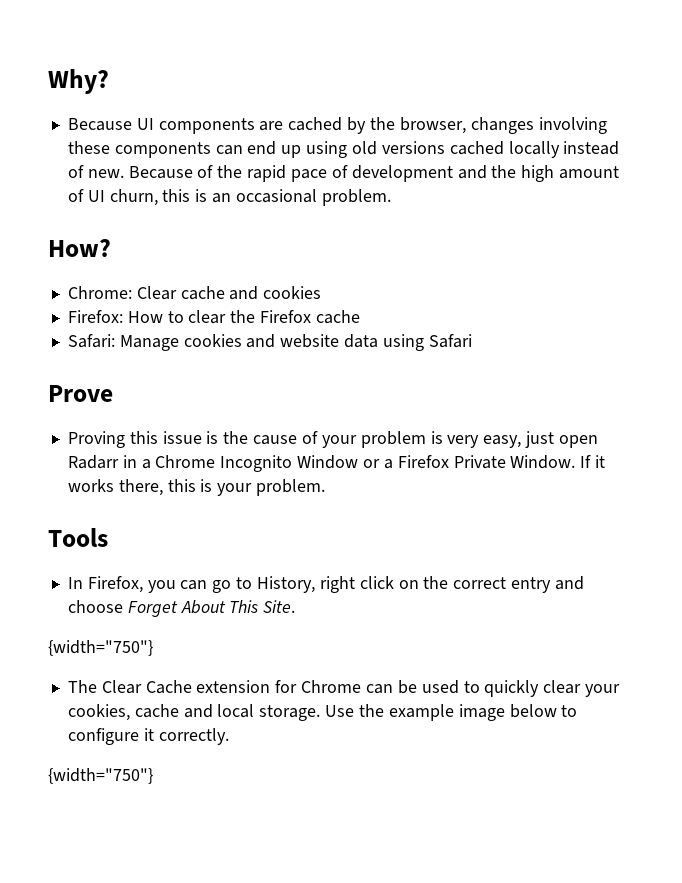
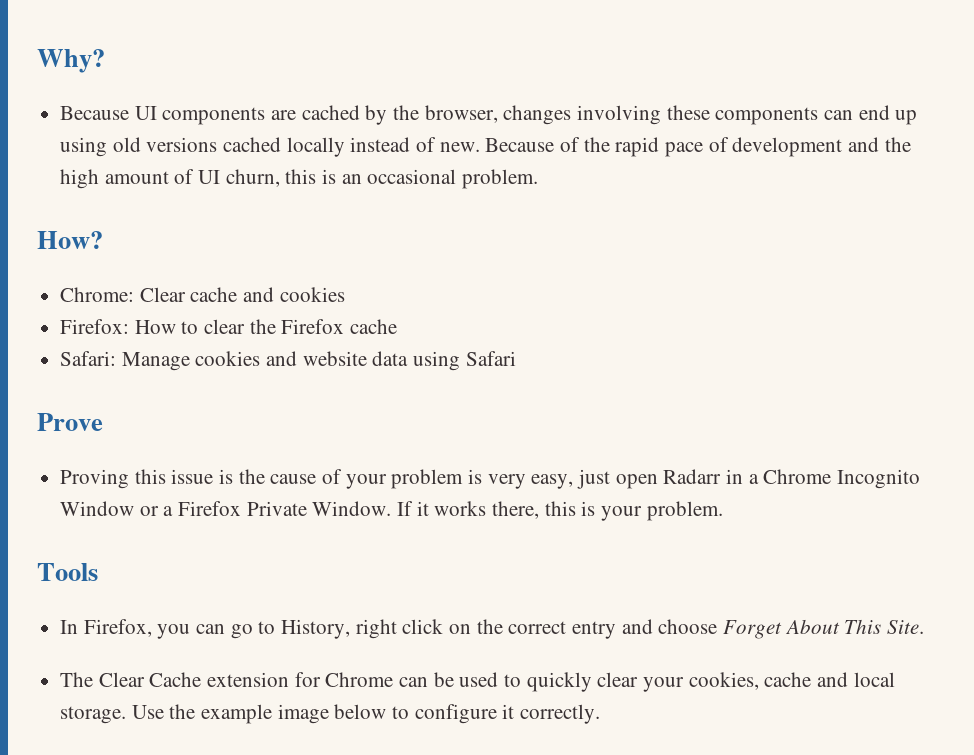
  In Firefox, you can go to History, right click on the correct entry and choose Forget About This Site.
- {width="750"}
  Use the example image below to configure it correctly.
- {width="750"}

